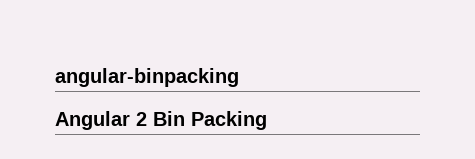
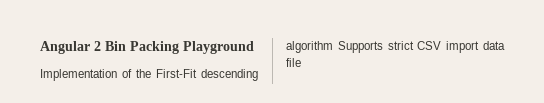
- angular-binpacking
- Angular 2 Bin Packing
+ Angular 2 Bin Packing Playground
+ Implementation of the First-Fit descending algorithm Supports strict CSV import data file

